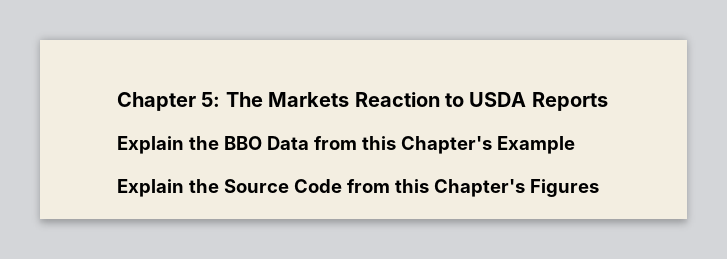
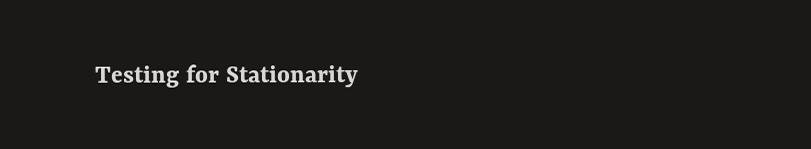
- Chapter 5: The Markets Reaction to USDA Reports
- Explain the BBO Data from this Chapter's Example
- Explain the Source Code from this Chapter's Figures
+ Testing for Stationarity

